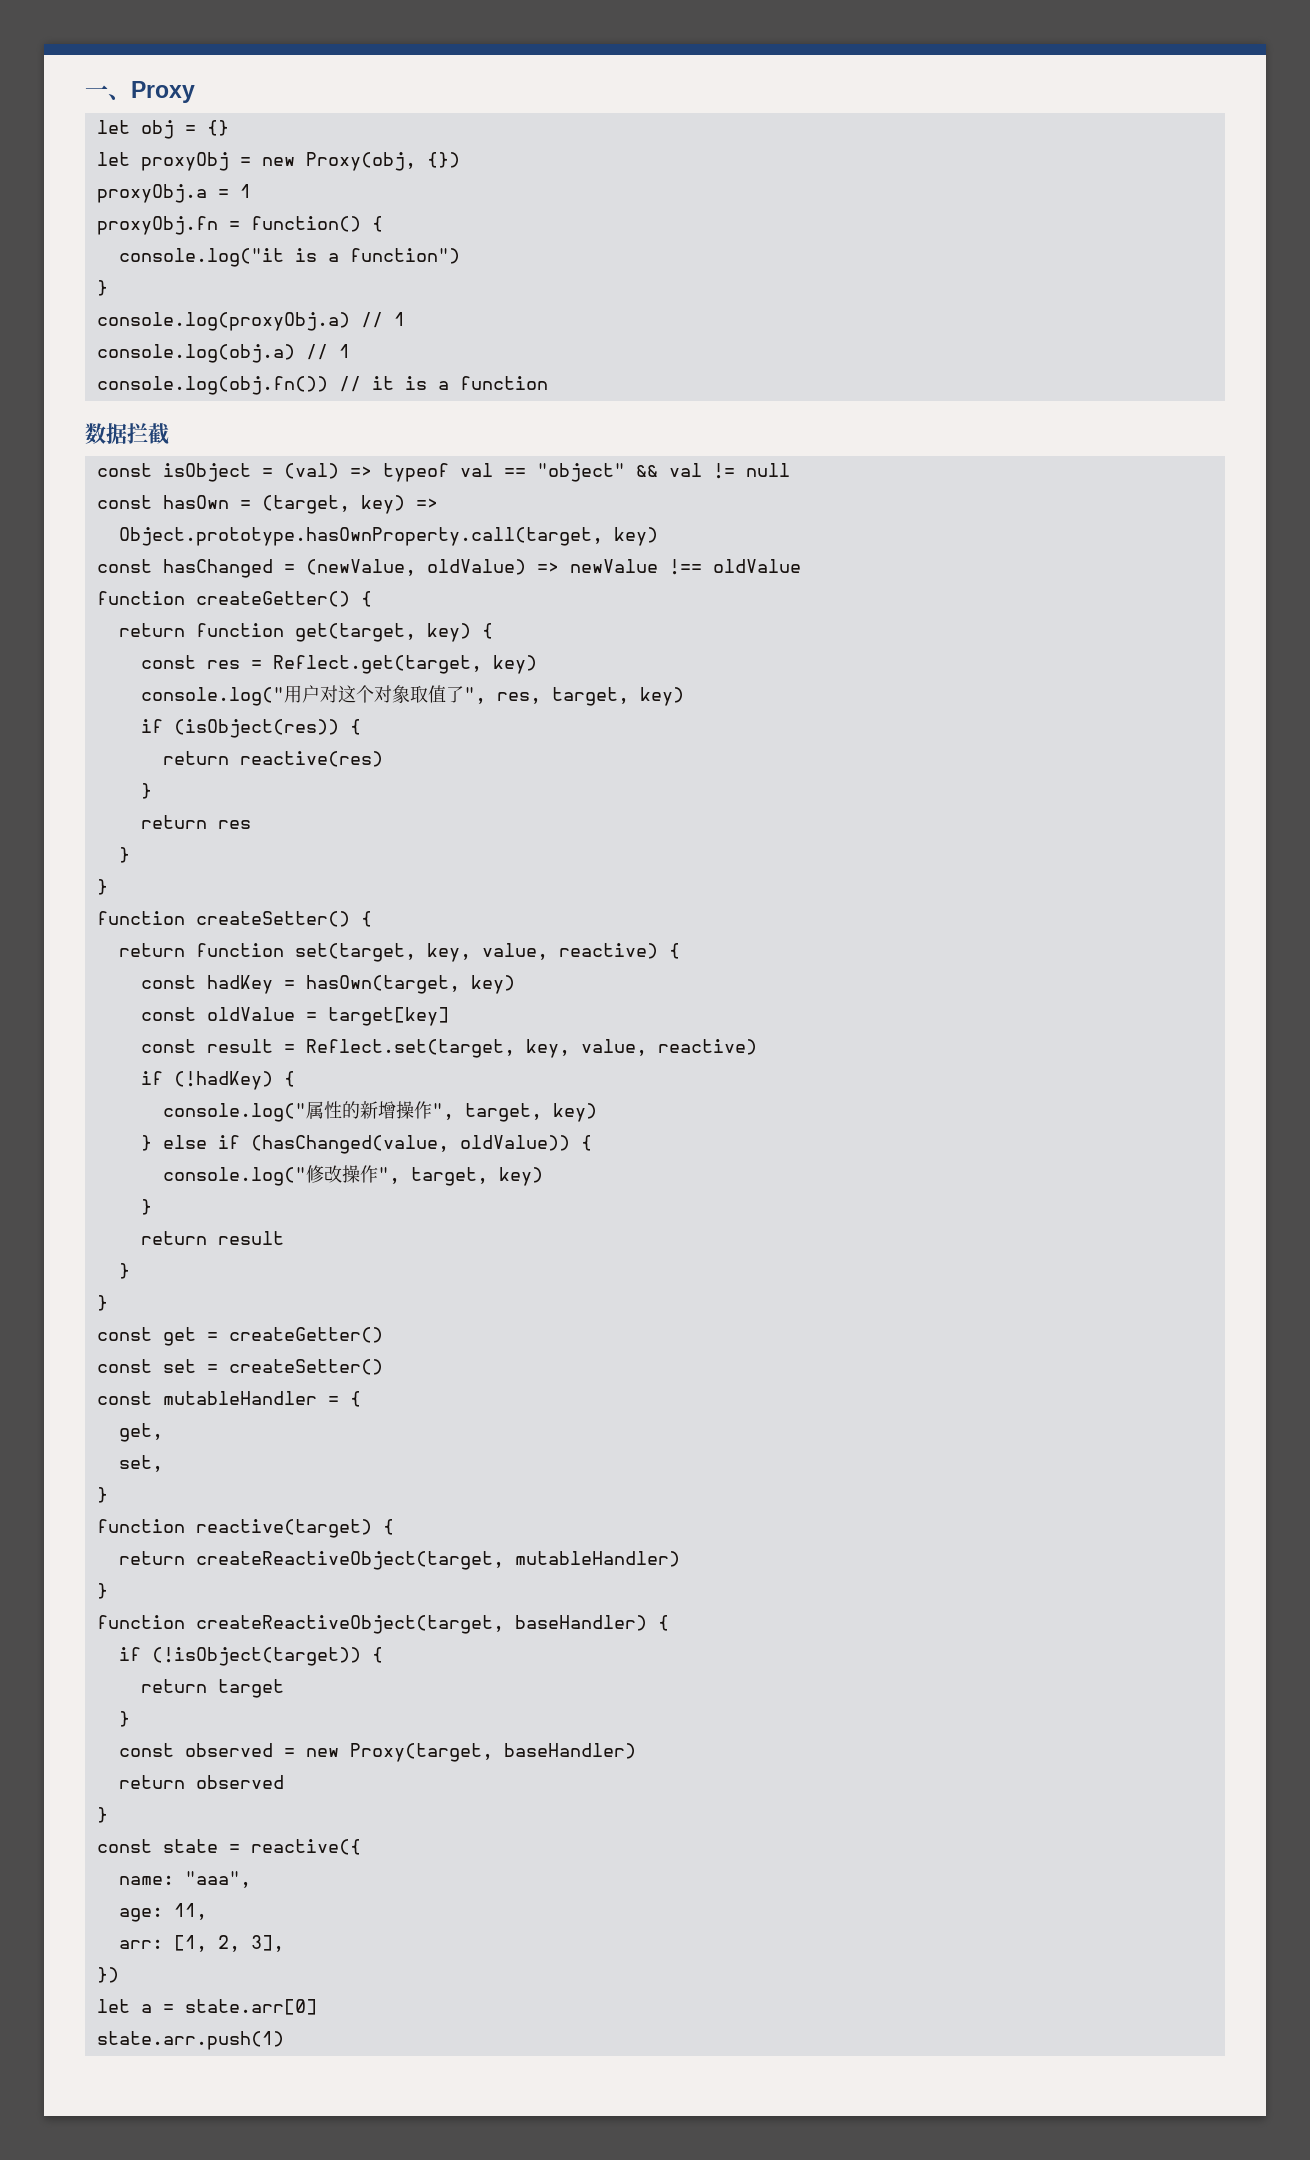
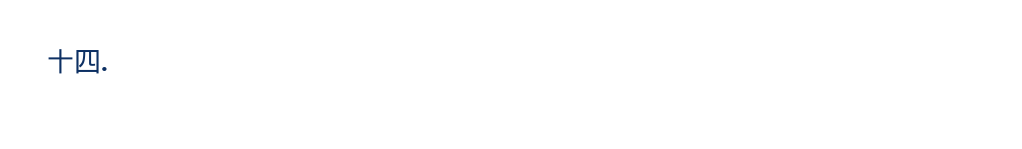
- 一、Proxy
- let obj = {}
- let proxyObj = new Proxy(obj, {})
- proxyObj.a = 1
- proxyObj.fn = function() {
- console.log("it is a function")
- }
- console.log(proxyObj.a) // 1
- console.log(obj.a) // 1
- console.log(obj.fn()) // it is a function
- 数据拦截
- const isObject = (val) => typeof val == "object" && val != null
- const hasOwn = (target, key) =>
- Object.prototype.hasOwnProperty.call(target, key)
- const hasChanged = (newValue, oldValue) => newValue !== oldValue
- function createGetter() {
- return function get(target, key) {
- const res = Reflect.get(target, key)
- console.log("用户对这个对象取值了", res, target, key)
- if (isObject(res)) {
- return reactive(res)
- }
- return res
- }
- }
- function createSetter() {
- return function set(target, key, value, reactive) {
- const hadKey = hasOwn(target, key)
- const oldValue = target[key]
- const result = Reflect.set(target, key, value, reactive)
- if (!hadKey) {
- console.log("属性的新增操作", target, key)
- } else if (hasChanged(value, oldValue)) {
- console.log("修改操作", target, key)
- }
- return result
- }
- }
- const get = createGetter()
- const set = createSetter()
- const mutableHandler = {
- get,
- set,
- }
- function reactive(target) {
- return createReactiveObject(target, mutableHandler)
- }
- function createReactiveObject(target, baseHandler) {
- if (!isObject(target)) {
- return target
- }
- const observed = new Proxy(target, baseHandler)
- return observed
- }
- const state = reactive({
- name: "aaa",
- age: 11,
- arr: [1, 2, 3],
- })
- let a = state.arr[0]
- state.arr.push(1)
+ 十四.

